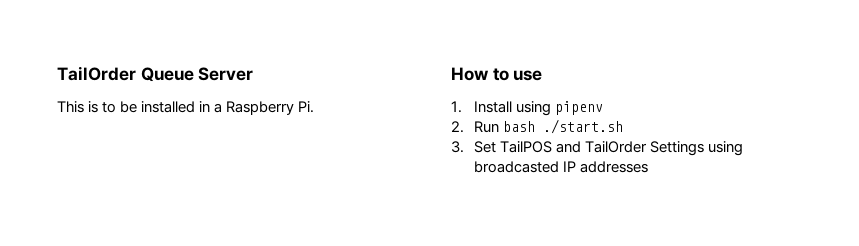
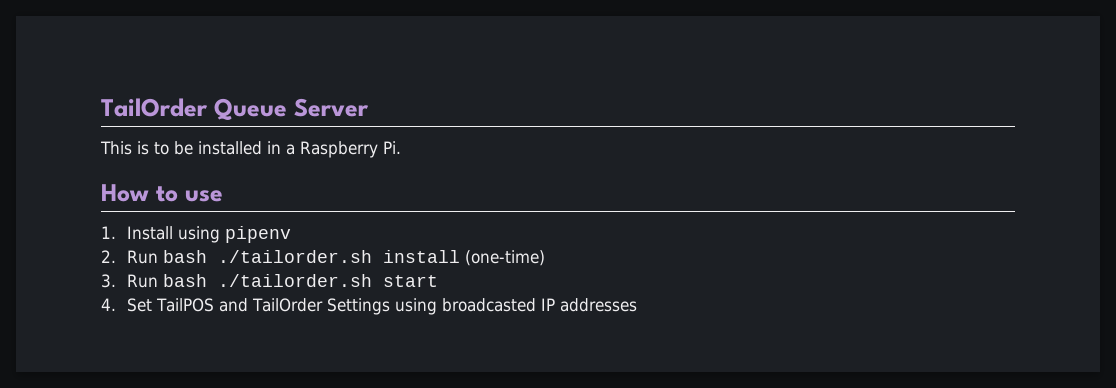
- 2. Run bash ./start.sh
- 3. Set TailPOS and TailOrder Settings using broadcasted IP addresses
+ 2. Run bash ./tailorder.sh install (one-time)
+ 3. Run bash ./tailorder.sh start
+ 4. Set TailPOS and TailOrder Settings using broadcasted IP addresses

